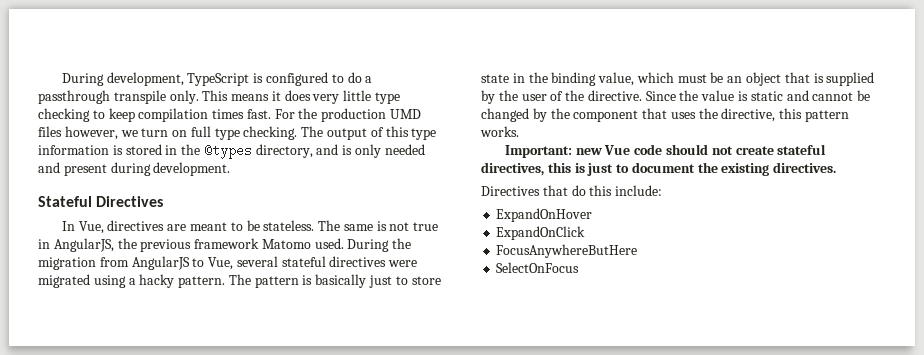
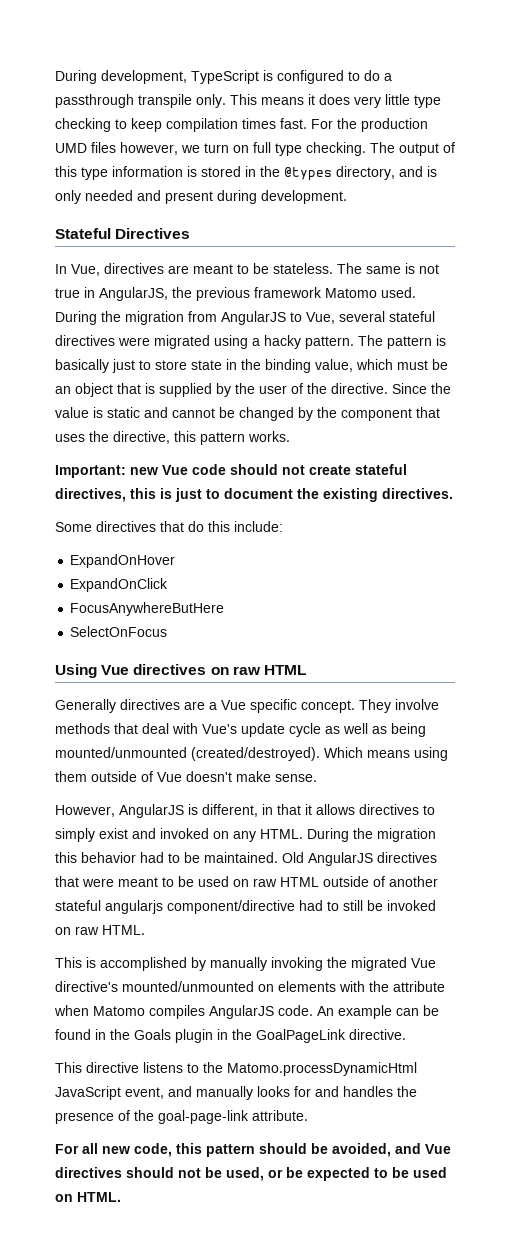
- Directives that do this include:
+ Some directives that do this include:
+ Using Vue directives on raw HTML
+ Generally directives are a Vue specific concept. They involve methods that deal with Vue's update cycle as well as being mounted/unmounted (created/destroyed). Which means using them outside of Vue doesn't make sense.
+ However, AngularJS is different, in that it allows directives to simply exist and invoked on any HTML. During the migration this behavior had to be maintained. Old AngularJS directives that were meant to be used on raw HTML outside of another stateful angularjs component/directive had to still be invoked on raw HTML.
+ This is accomplished by manually invoking the migrated Vue directive's mounted/unmounted on elements with the attribute when Matomo compiles AngularJS code. An example can be found in the Goals plugin in the GoalPageLink directive.
+ This directive listens to the Matomo.processDynamicHtml JavaScript event, and manually looks for and handles the presence of the goal-page-link attribute.
+ For all new code, this pattern should be avoided, and Vue directives should not be used, or be expected to be used on HTML.

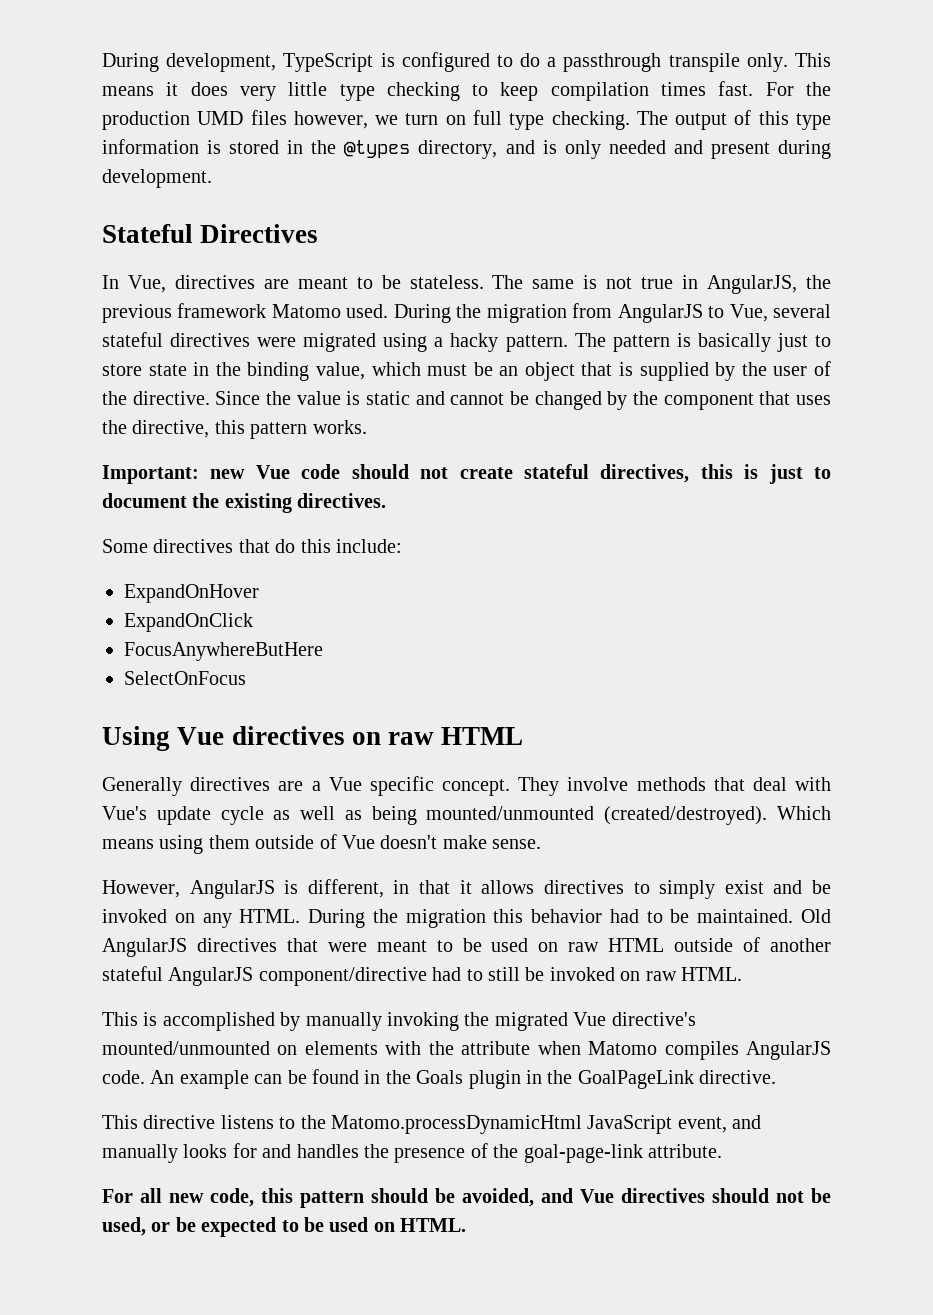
- However, AngularJS is different, in that it allows directives to simply exist and invoked on any HTML.
+ However, AngularJS is different, in that it allows directives to simply exist and be invoked on any HTML.
- Old AngularJS directives that were meant to be used on raw HTML outside of another stateful angularjs component/directive had to still be invoked on raw HTML.
+ Old AngularJS directives that were meant to be used on raw HTML outside of another stateful AngularJS component/directive had to still be invoked on raw HTML.

